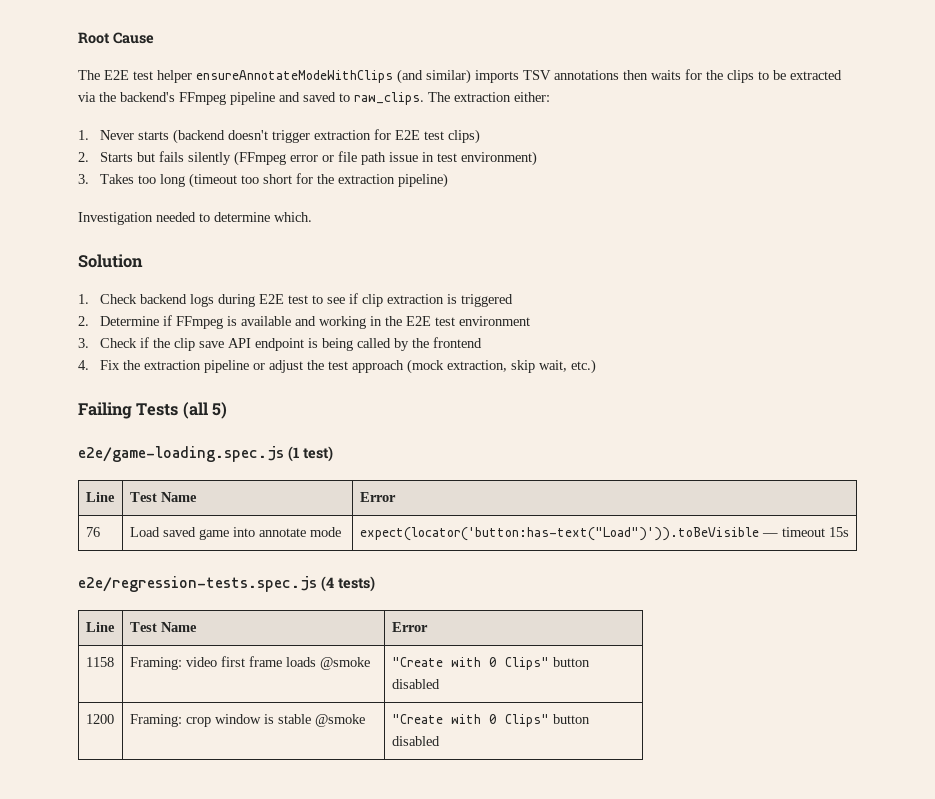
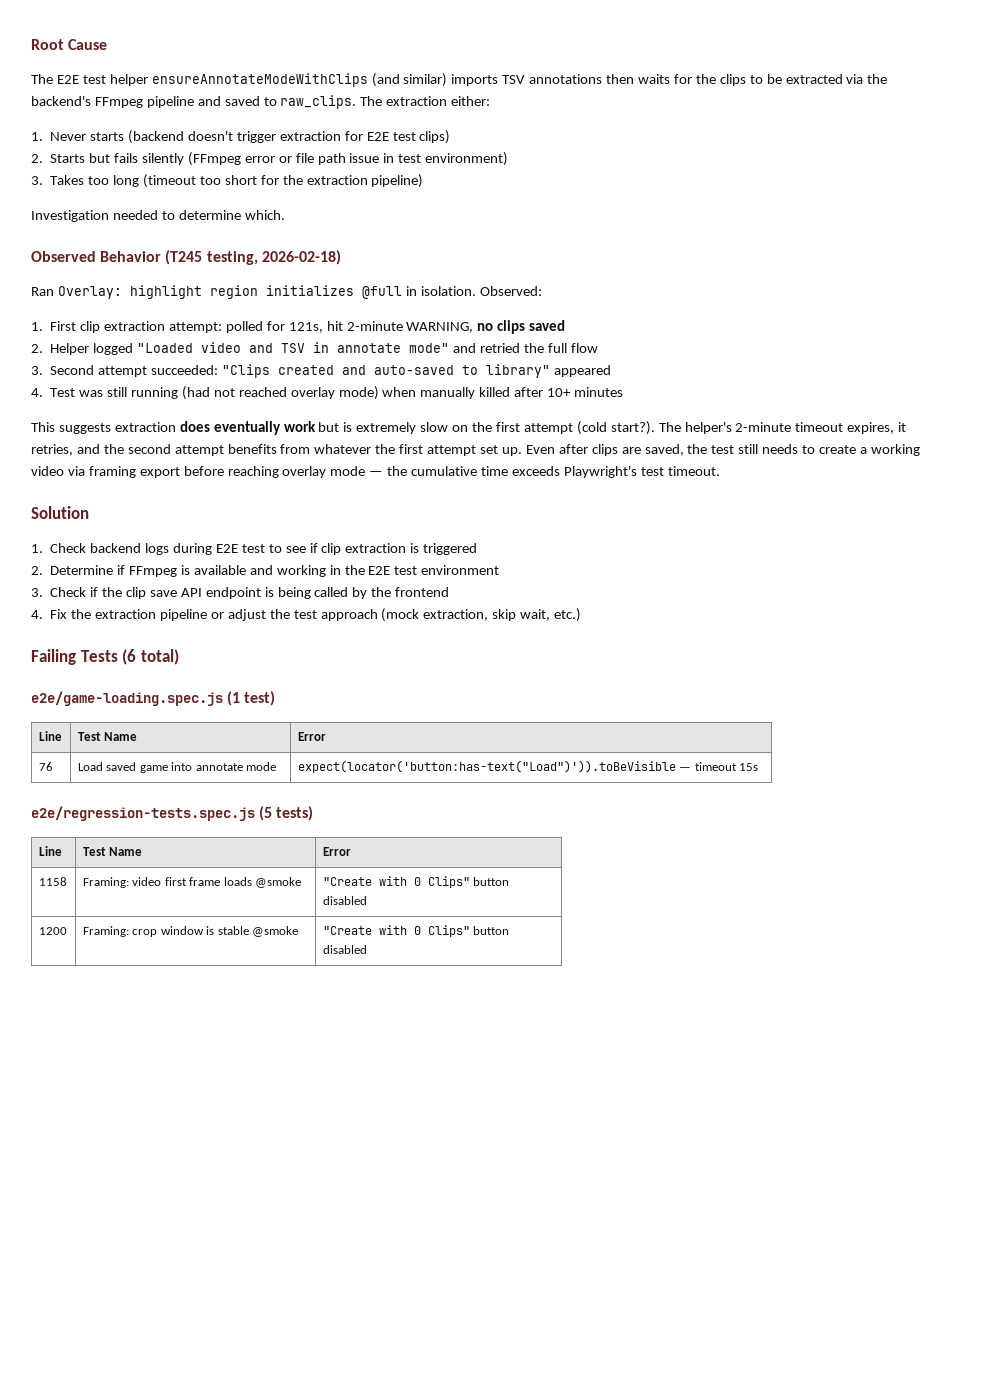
+ Observed Behavior (T245 testing, 2026-02-18)
+ Ran Overlay: highlight region initializes @full in isolation. Observed:
+ 1. First clip extraction attempt: polled for 121s, hit 2-minute WARNING, no clips saved
+ 2. Helper logged "Loaded video and TSV in annotate mode" and retried the full flow
+ 3. Second attempt succeeded: "Clips created and auto-saved to library" appeared
+ 4. Test was still running (had not reached overlay mode) when manually killed after 10+ minutes
+ This suggests extraction does eventually work but is extremely slow on the first attempt (cold start?). The helper's 2-minute timeout expires, it retries, and the second attempt benefits from whatever the first attempt set up. Even after clips are saved, the test still needs to create a working video via framing export before reaching overlay mode — the cumulative time exceeds Playwright's test timeout.
- Failing Tests (all 5)
+ Failing Tests (6 total)
- e2e/regression-tests.spec.js (4 tests)
+ e2e/regression-tests.spec.js (5 tests)

